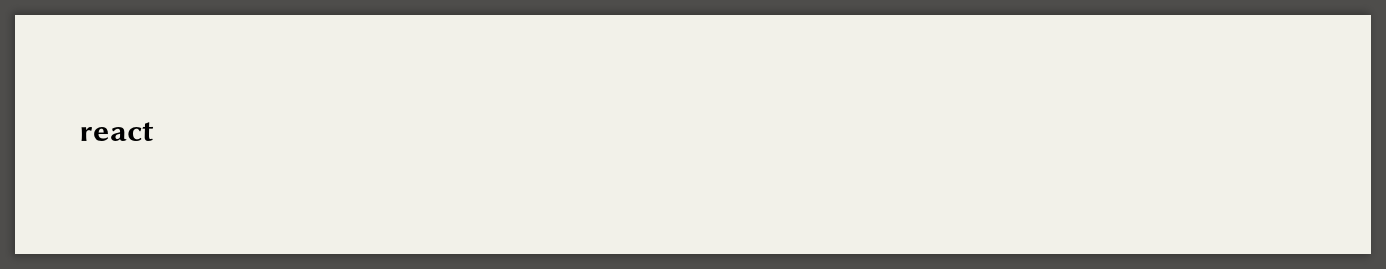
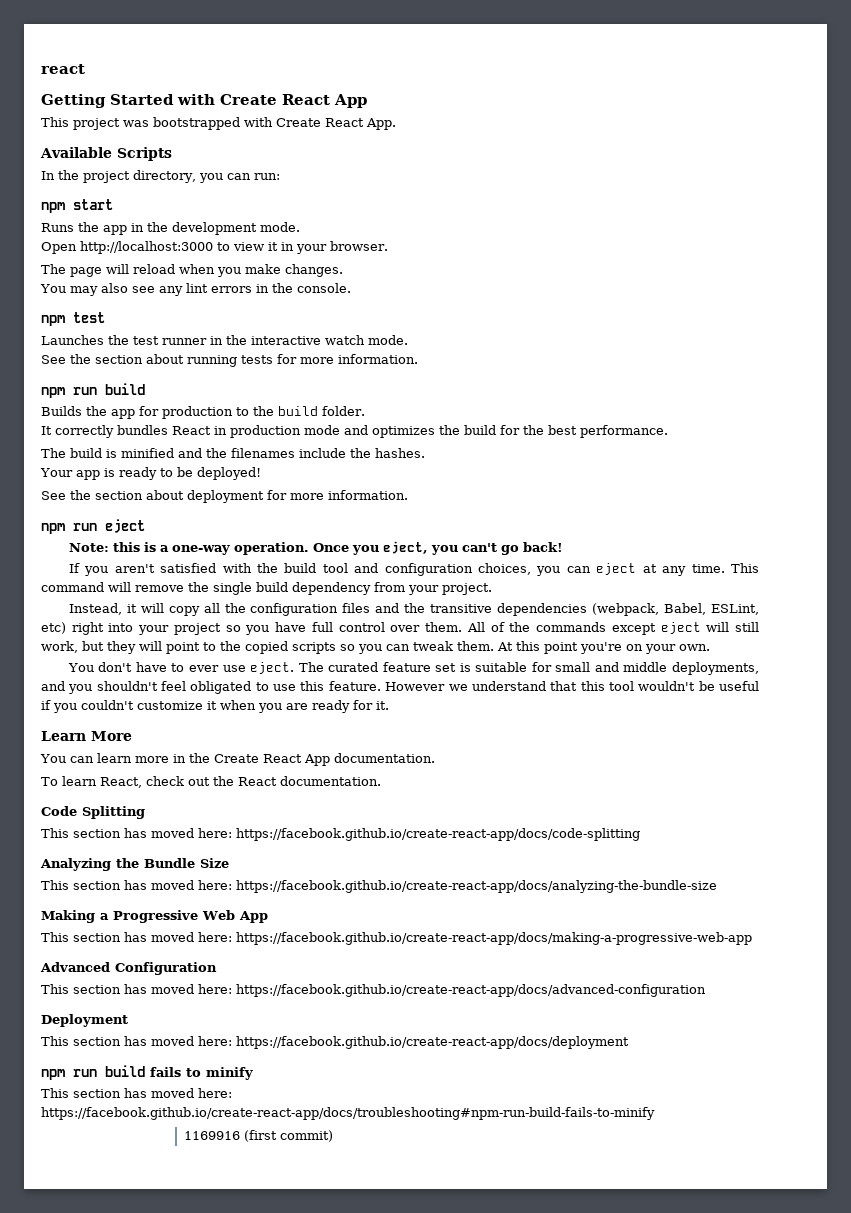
+ Getting Started with Create React App
+ This project was bootstrapped with Create React App.
+ Available Scripts
+ In the project directory, you can run:
+ npm start
+ Runs the app in the development mode.
+ Open http://localhost:3000 to view it in your browser.
+ The page will reload when you make changes.
+ You may also see any lint errors in the console.
+ npm test
+ Launches the test runner in the interactive watch mode.
+ See the section about running tests for more information.
+ npm run build
+ Builds the app for production to the build folder.
+ It correctly bundles React in production mode and optimizes the build for the best performance.
+ The build is minified and the filenames include the hashes.
+ Your app is ready to be deployed!
+ See the section about deployment for more information.
+ npm run eject
+ Note: this is a one-way operation. Once you eject, you can't go back!
+ If you aren't satisfied with the build tool and configuration choices, you can eject at any time. This command will remove the single build dependency from your project.
+ Instead, it will copy all the configuration files and the transitive dependencies (webpack, Babel, ESLint, etc) right into your project so you have full control over them. All of the commands except eject will still work, but they will point to the copied scripts so you can tweak them. At this point you're on your own.
+ You don't have to ever use eject. The curated feature set is suitable for small and middle deployments, and you shouldn't feel obligated to use this feature. However we understand that this tool wouldn't be useful if you couldn't customize it when you are ready for it.
+ Learn More
+ You can learn more in the Create React App documentation.
+ To learn React, check out the React documentation.
+ Code Splitting
+ This section has moved here: https://facebook.github.io/create-react-app/docs/code-splitting
+ Analyzing the Bundle Size
+ This section has moved here: https://facebook.github.io/create-react-app/docs/analyzing-the-bundle-size
+ Making a Progressive Web App
+ This section has moved here: https://facebook.github.io/create-react-app/docs/making-a-progressive-web-app
+ Advanced Configuration
+ This section has moved here: https://facebook.github.io/create-react-app/docs/advanced-configuration
+ Deployment
+ This section has moved here: https://facebook.github.io/create-react-app/docs/deployment
+ npm run build fails to minify
+ This section has moved here: https://facebook.github.io/create-react-app/docs/troubleshooting#npm-run-build-fails-to-minify
+ 1169916 (first commit)

